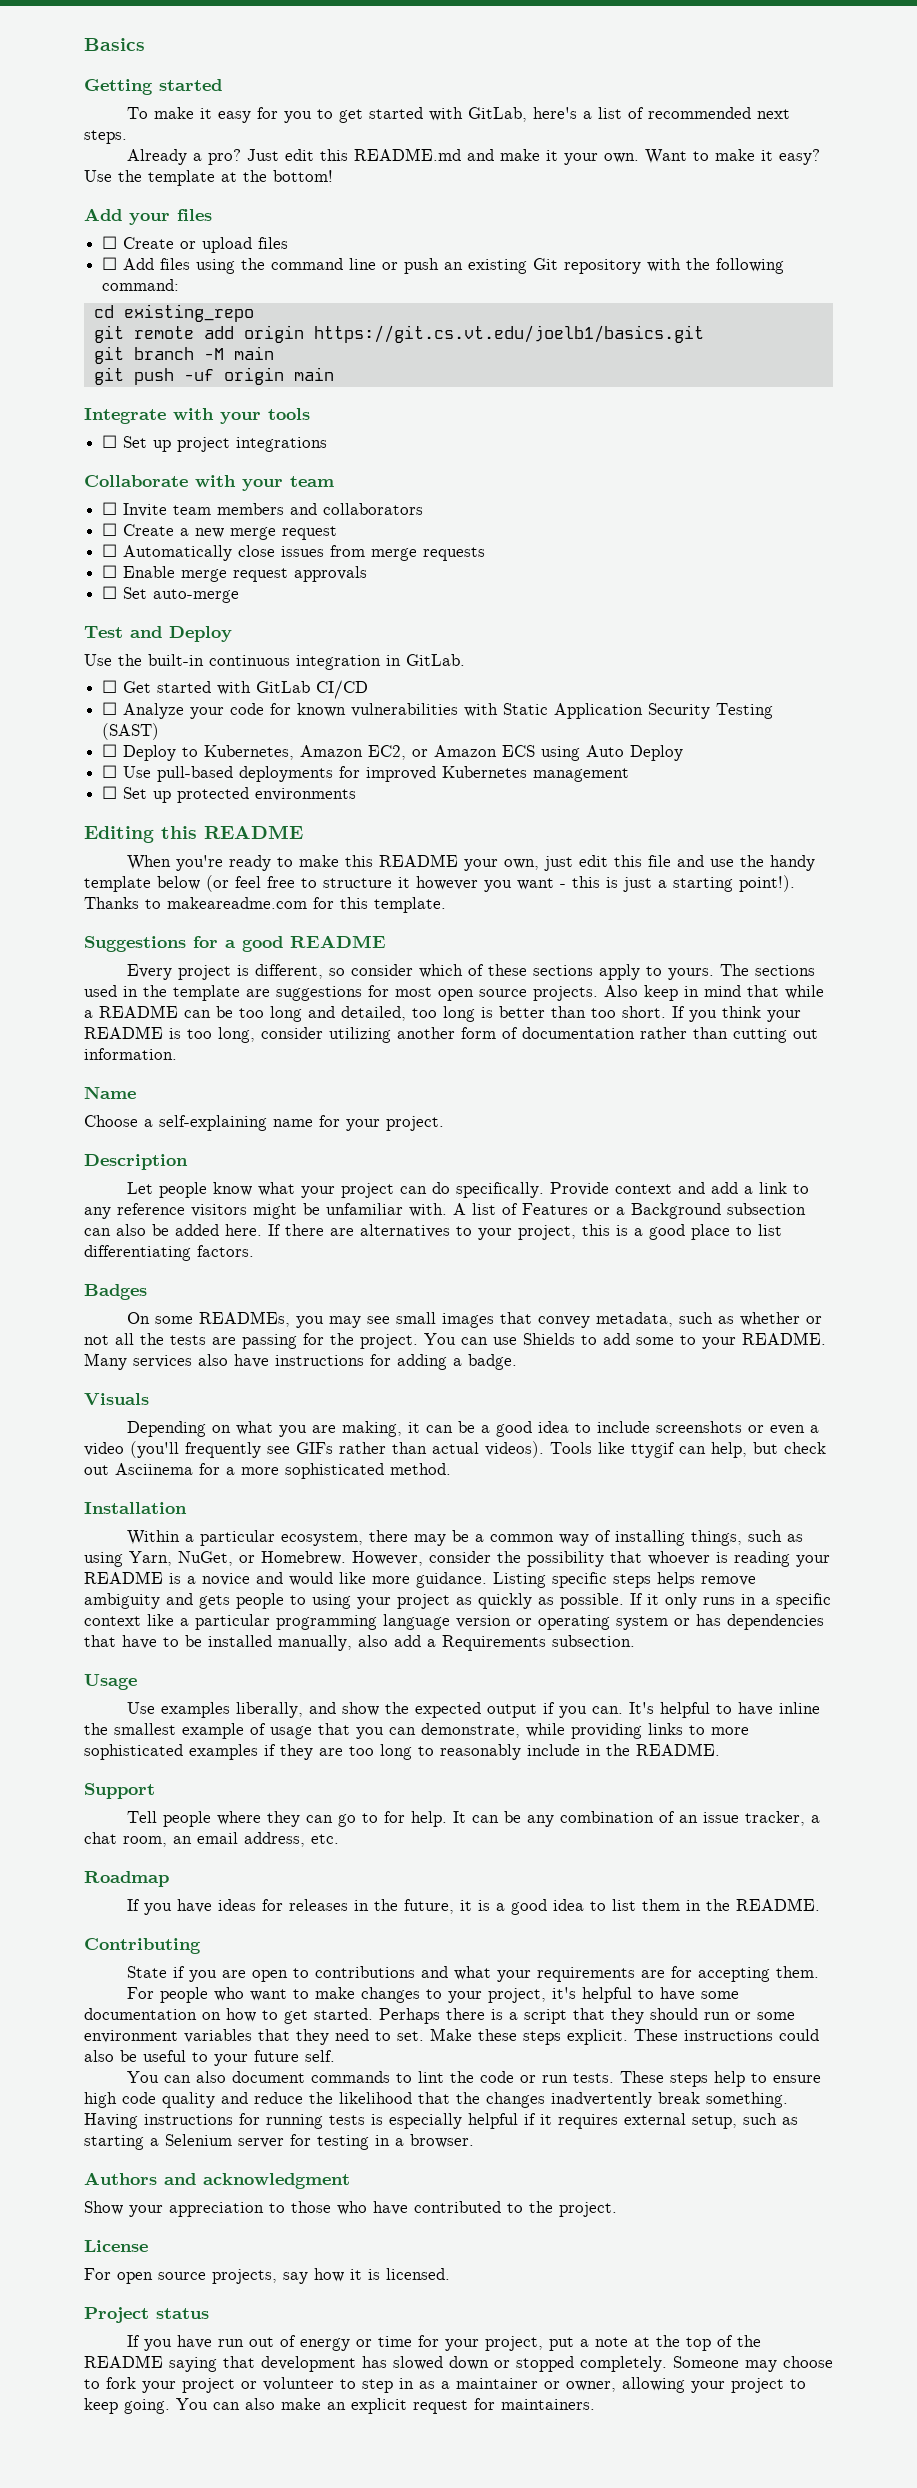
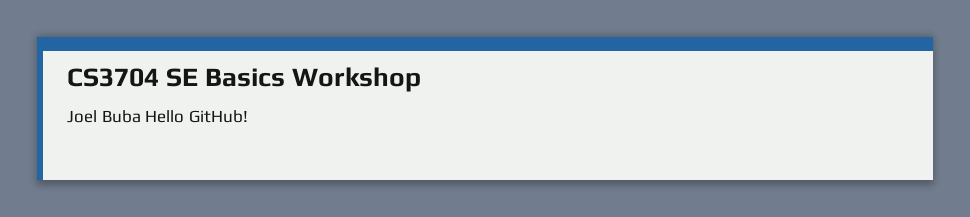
- Basics
- Getting started
- To make it easy for you to get started with GitLab, here's a list of recommended next steps.
- Already a pro? Just edit this README.md and make it your own. Want to make it easy? Use the template at the bottom!
- Add your files
- ☐ Create or upload files
- ☐ Add files using the command line or push an existing Git repository with the following command:
- cd existing_repo
- git remote add origin https://git.cs.vt.edu/joelb1/basics.git
- git branch -M main
- git push -uf origin main
- Integrate with your tools
- ☐ Set up project integrations
- Collaborate with your team
- ☐ Invite team members and collaborators
- ☐ Create a new merge request
- ☐ Automatically close issues from merge requests
- ☐ Enable merge request approvals
- ☐ Set auto-merge
- Test and Deploy
- Use the built-in continuous integration in GitLab.
- ☐ Get started with GitLab CI/CD
- ☐ Analyze your code for known vulnerabilities with Static Application Security Testing (SAST)
- ☐ Deploy to Kubernetes, Amazon EC2, or Amazon ECS using Auto Deploy
- ☐ Use pull-based deployments for improved Kubernetes management
- ☐ Set up protected environments
- Editing this README
- When you're ready to make this README your own, just edit this file and use the handy template below (or feel free to structure it however you want - this is just a starting point!). Thanks to makeareadme.com for this template.
- Suggestions for a good README
- Every project is different, so consider which of these sections apply to yours. The sections used in the template are suggestions for most open source projects. Also keep in mind that while a README can be too long and detailed, too long is better than too short. If you think your README is too long, consider utilizing another form of documentation rather than cutting out information.
- Name
- Choose a self-explaining name for your project.
- Description
- Let people know what your project can do specifically. Provide context and add a link to any reference visitors might be unfamiliar with. A list of Features or a Background subsection can also be added here. If there are alternatives to your project, this is a good place to list differentiating factors.
- Badges
- On some READMEs, you may see small images that convey metadata, such as whether or not all the tests are passing for the project. You can use Shields to add some to your README. Many services also have instructions for adding a badge.
- Visuals
- Depending on what you are making, it can be a good idea to include screenshots or even a video (you'll frequently see GIFs rather than actual videos). Tools like ttygif can help, but check out Asciinema for a more sophisticated method.
- Installation
- Within a particular ecosystem, there may be a common way of installing things, such as using Yarn, NuGet, or Homebrew. However, consider the possibility that whoever is reading your README is a novice and would like more guidance. Listing specific steps helps remove ambiguity and gets people to using your project as quickly as possible. If it only runs in a specific context like a particular programming language version or operating system or has dependencies that have to be installed manually, also add a Requirements subsection.
- Usage
- Use examples liberally, and show the expected output if you can. It's helpful to have inline the smallest example of usage that you can demonstrate, while providing links to more sophisticated examples if they are too long to reasonably include in the README.
- Support
- Tell people where they can go to for help. It can be any combination of an issue tracker, a chat room, an email address, etc.
- Roadmap
- If you have ideas for releases in the future, it is a good idea to list them in the README.
- Contributing
- State if you are open to contributions and what your requirements are for accepting them.
- For people who want to make changes to your project, it's helpful to have some documentation on how to get started. Perhaps there is a script that they should run or some environment variables that they need to set. Make these steps explicit. These instructions could also be useful to your future self.
- You can also document commands to lint the code or run tests. These steps help to ensure high code quality and reduce the likelihood that the changes inadvertently break something. Having instructions for running tests is especially helpful if it requires external setup, such as starting a Selenium server for testing in a browser.
- Authors and acknowledgment
- Show your appreciation to those who have contributed to the project.
- License
- For open source projects, say how it is licensed.
- Project status
- If you have run out of energy or time for your project, put a note at the top of the README saying that development has slowed down or stopped completely. Someone may choose to fork your project or volunteer to step in as a maintainer or owner, allowing your project to keep going. You can also make an explicit request for maintainers.
+ CS3704 SE Basics Workshop
+ Joel Buba Hello GitHub!

